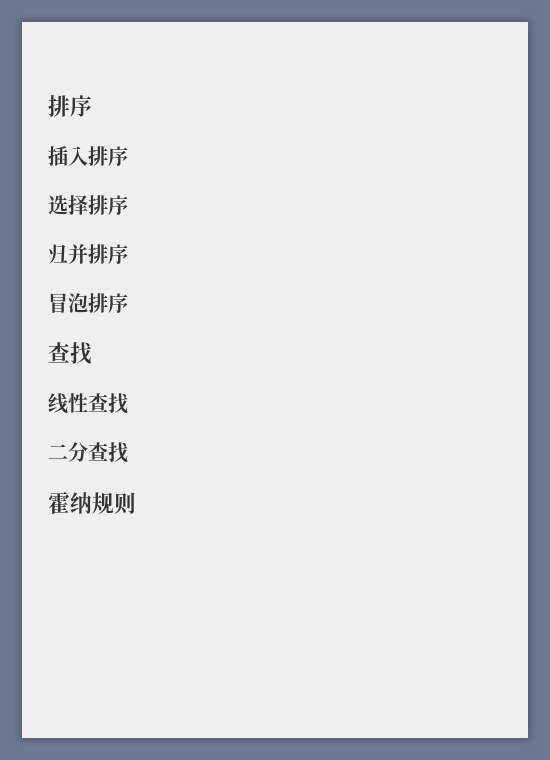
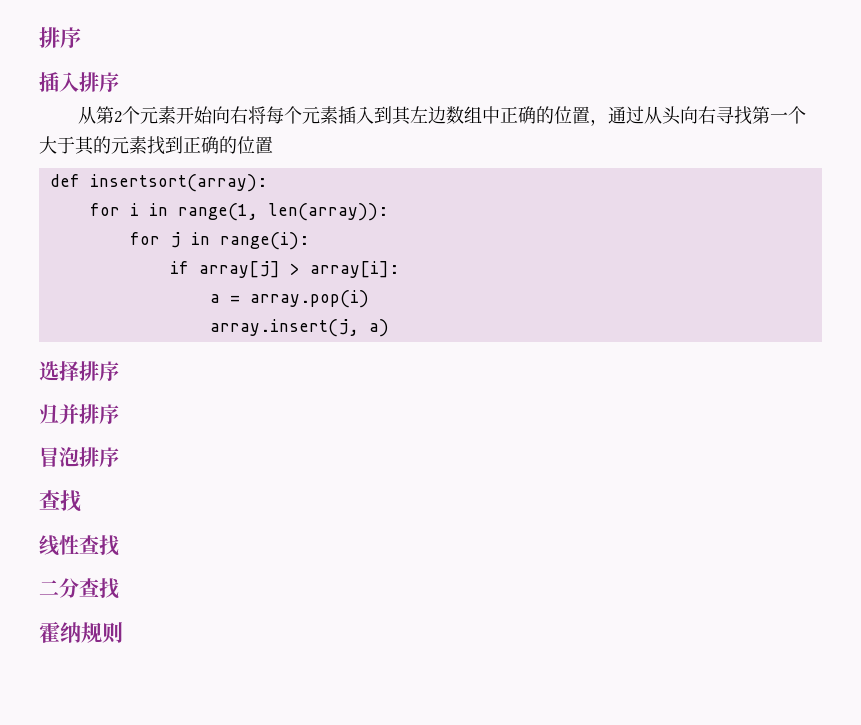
+ 从第2个元素开始向右将每个元素插入到其左边数组中正确的位置，通过从头向右寻找第一个大于其的元素找到正确的位置
+ def insertsort(array):
+ for i in range(1, len(array)):
+ for j in range(i):
+ if array[j] > array[i]:
+ a = array.pop(i)
+ array.insert(j, a)

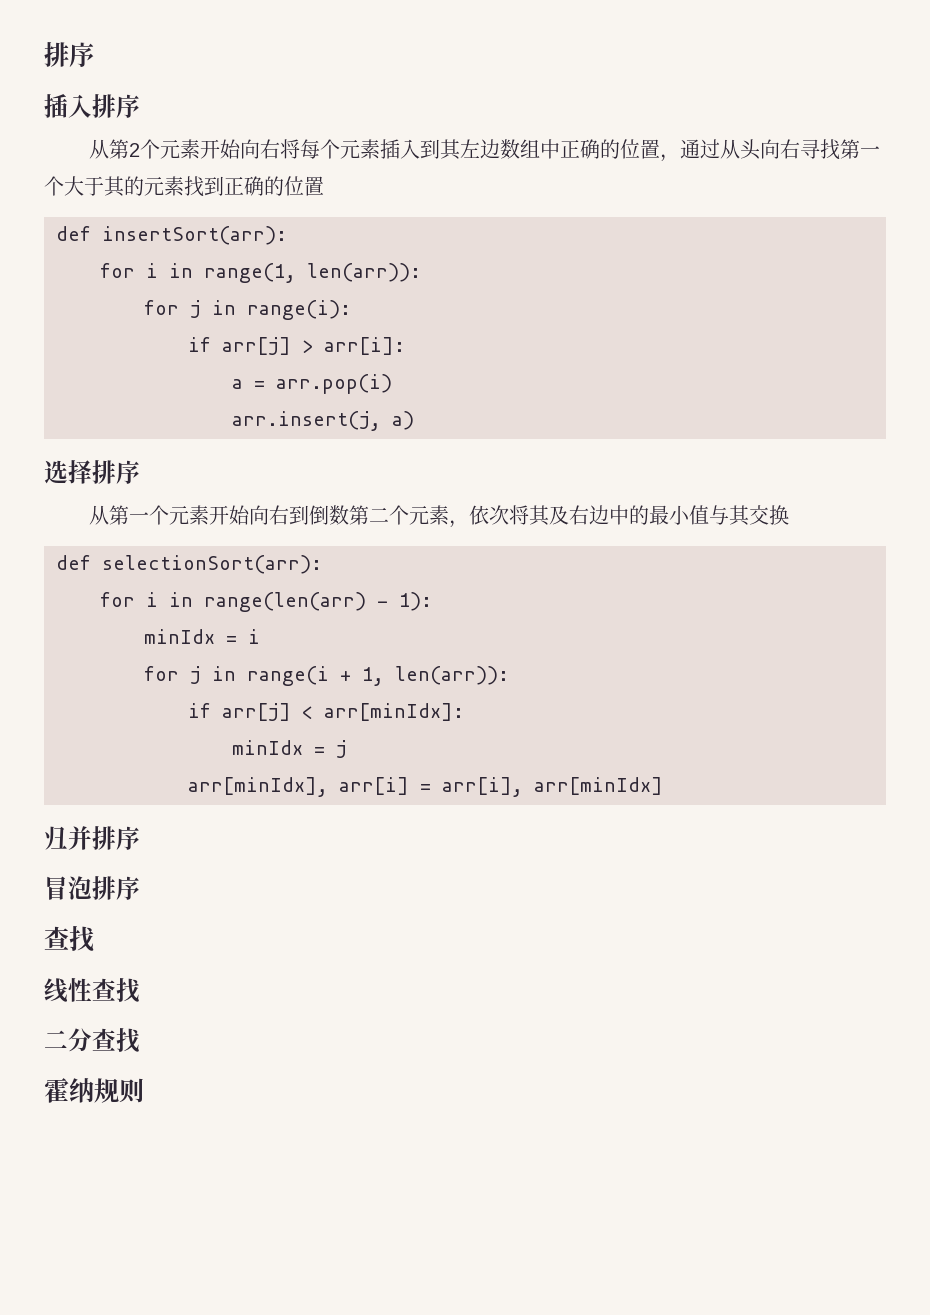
- def insertsort(array):
+ def insertSort(arr):
- for i in range(1, len(array)):
+ for i in range(1, len(arr)):
- if array[j] > array[i]:
+ if arr[j] > arr[i]:
- a = array.pop(i)
- array.insert(j, a)
+ a = arr.pop(i)
+ arr.insert(j, a)
+ 从第一个元素开始向右到倒数第二个元素，依次将其及右边中的最小值与其交换
+ def selectionSort(arr):
+ for i in range(len(arr) - 1):
+ minIdx = i
+ for j in range(i + 1, len(arr)):
+ if arr[j] < arr[minIdx]:
+ minIdx = j
+ arr[minIdx], arr[i] = arr[i], arr[minIdx]

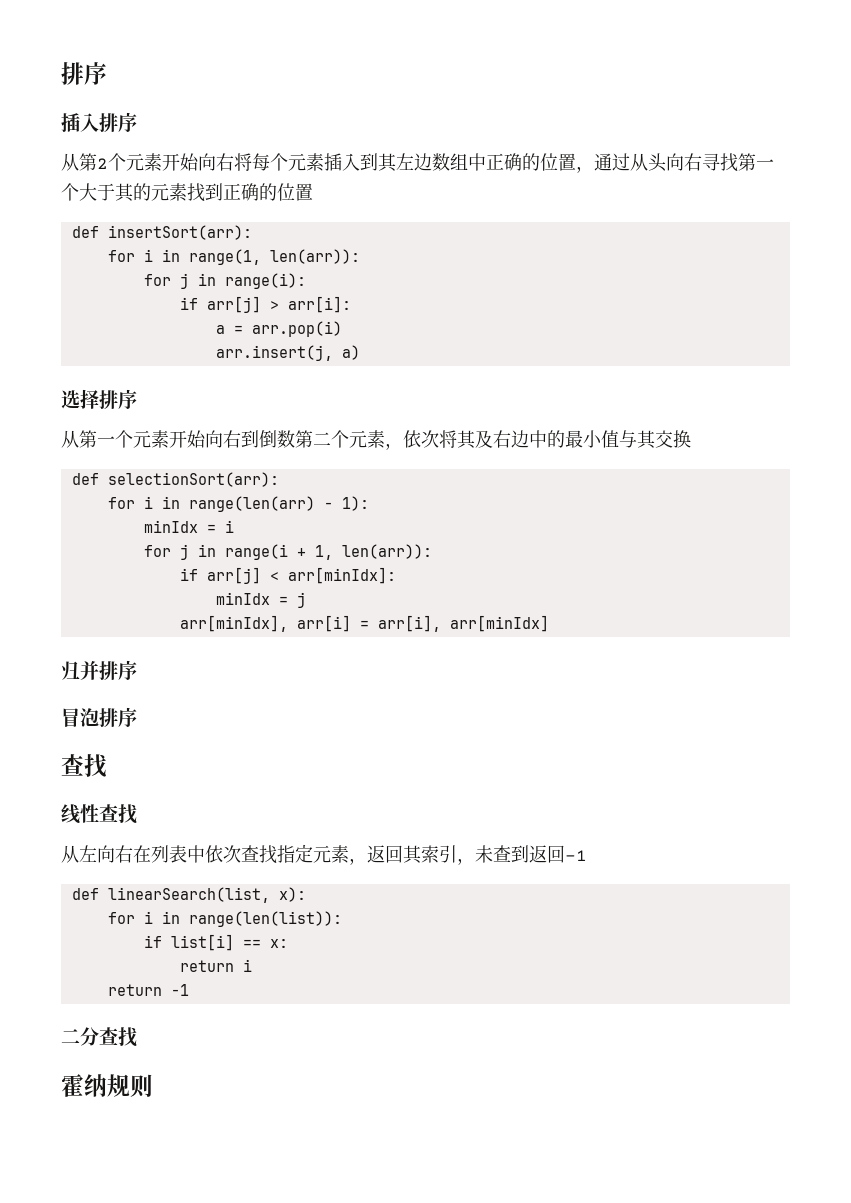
+ 从左向右在列表中依次查找指定元素，返回其索引，未查到返回-1
+ def linearSearch(list, x):
+ for i in range(len(list)):
+ if list[i] == x:
+ return i
+ return -1

